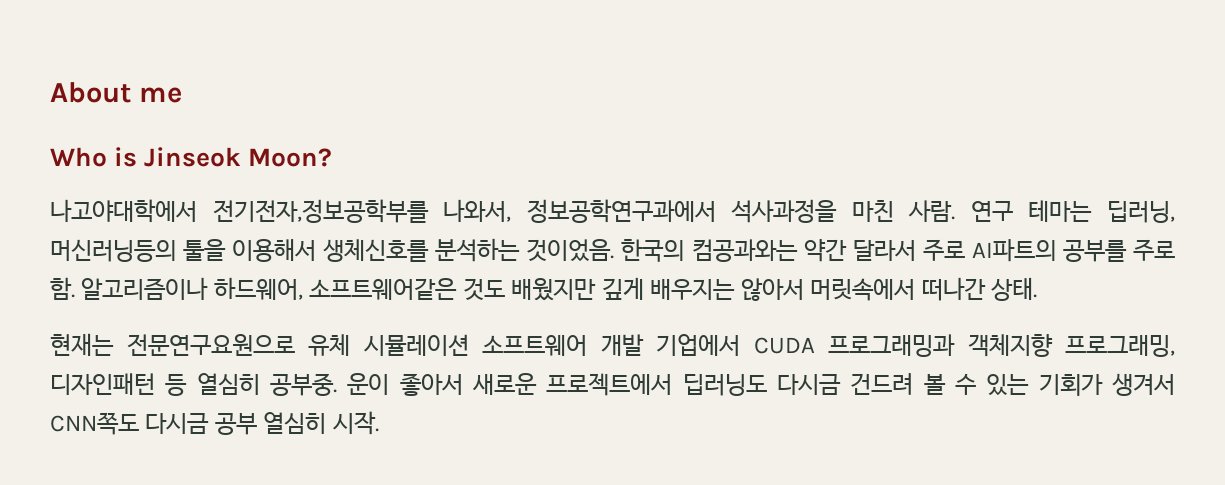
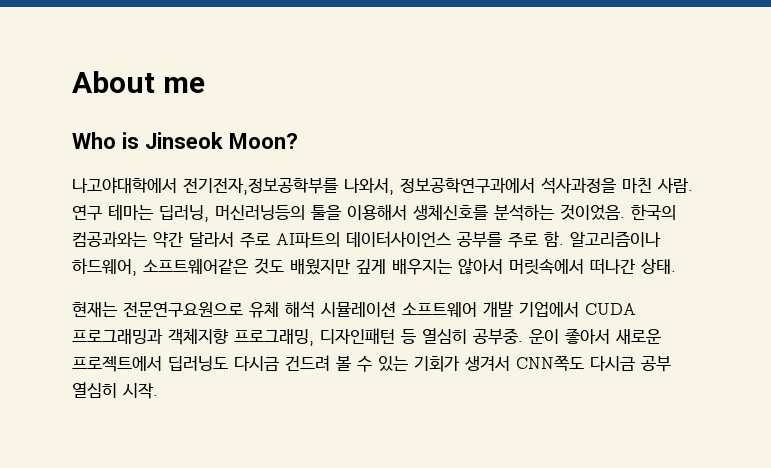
- 한국의 컴공과와는 약간 달라서 주로 AI파트의 공부를 주로 함.
+ 한국의 컴공과와는 약간 달라서 주로 AI파트의 데이터사이언스 공부를 주로 함.
- 현재는 전문연구요원으로 유체 시뮬레이션 소프트웨어 개발 기업에서 CUDA 프로그래밍과 객체지향 프로그래밍, 디자인패턴 등 열심히 공부중.
+ 현재는 전문연구요원으로 유체 해석 시뮬레이션 소프트웨어 개발 기업에서 CUDA 프로그래밍과 객체지향 프로그래밍, 디자인패턴 등 열심히 공부중.

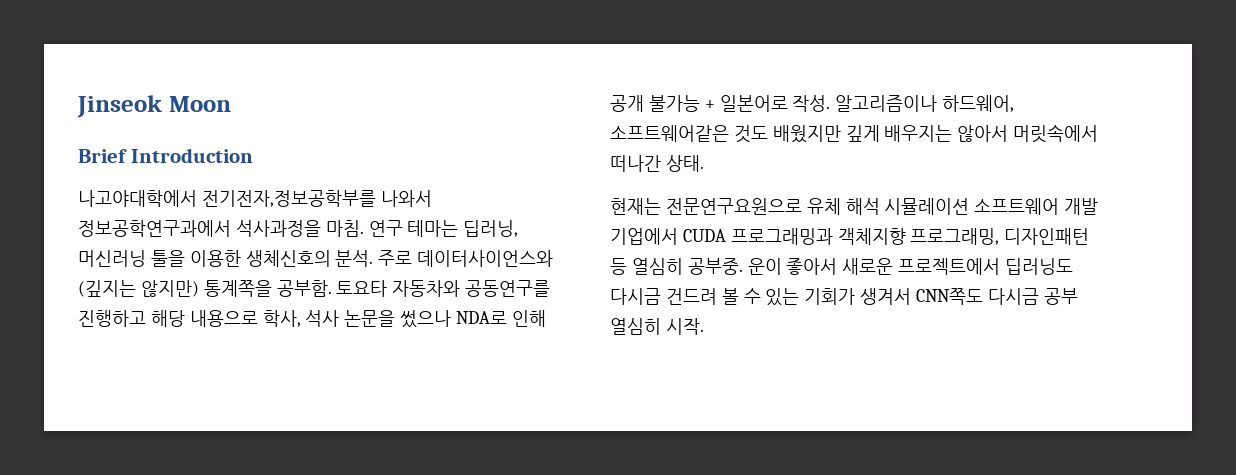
- About me
- Who is Jinseok Moon?
+ Jinseok Moon
+ Brief Introduction
- 나고야대학에서 전기전자,정보공학부를 나와서, 정보공학연구과에서 석사과정을 마친 사람.
+ 나고야대학에서 전기전자,정보공학부를 나와서 정보공학연구과에서 석사과정을 마침.
- 연구 테마는 딥러닝, 머신러닝등의 툴을 이용해서 생체신호를 분석하는 것이었음. 한국의 컴공과와는 약간 달라서 주로 AI파트의 데이터사이언스 공부를 주로 함.
+ 연구 테마는 딥러닝, 머신러닝 툴을 이용한 생체신호의 분석. 주로 데이터사이언스와 (깊지는 않지만) 통계쪽을 공부함. 토요타 자동차와 공동연구를 진행하고 해당 내용으로 학사, 석사 논문을 썼으나 NDA로 인해 공개 불가능 + 일본어로 작성.

